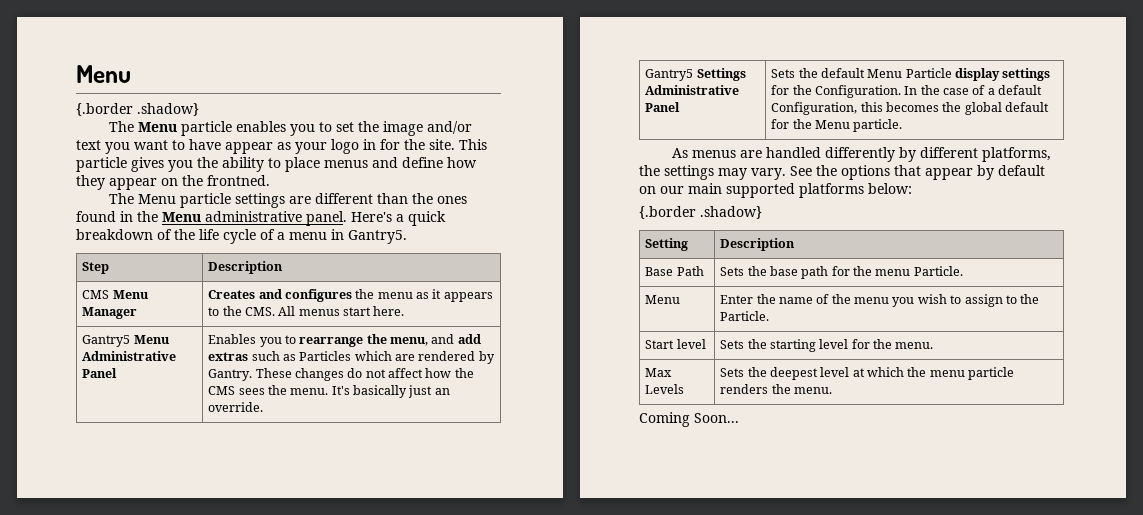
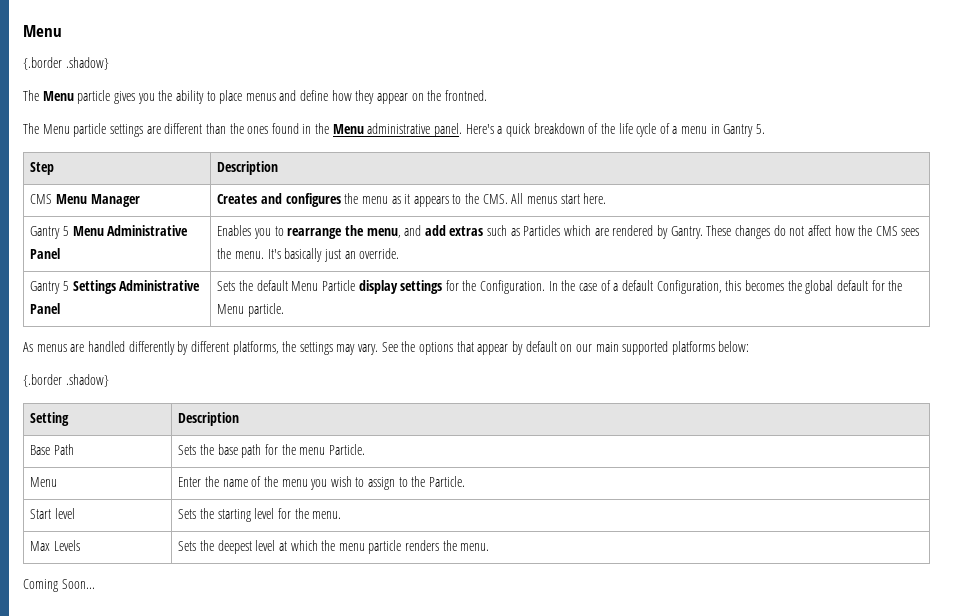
- The Menu particle enables you to set the image and/or text you want to have appear as your logo in for the site. This particle gives you the ability to place menus and define how they appear on the frontned.
+ The Menu particle gives you the ability to place menus and define how they appear on the frontned.
- Here's a quick breakdown of the life cycle of a menu in Gantry5.
+ Here's a quick breakdown of the life cycle of a menu in Gantry 5.
- Gantry5 Menu Administrative Panel | Enables you to rearrange the menu, and add extras such as Particles which are rendered by Gantry. These changes do not affect how the CMS sees the menu. It's basically just an override.
+ Gantry 5 Menu Administrative Panel | Enables you to rearrange the menu, and add extras such as Particles which are rendered by Gantry. These changes do not affect how the CMS sees the menu. It's basically just an override.
- Gantry5 Settings Administrative Panel | Sets the default Menu Particle display settings for the Configuration. In the case of a default Configuration, this becomes the global default for the Menu particle.
+ Gantry 5 Settings Administrative Panel | Sets the default Menu Particle display settings for the Configuration. In the case of a default Configuration, this becomes the global default for the Menu particle.

